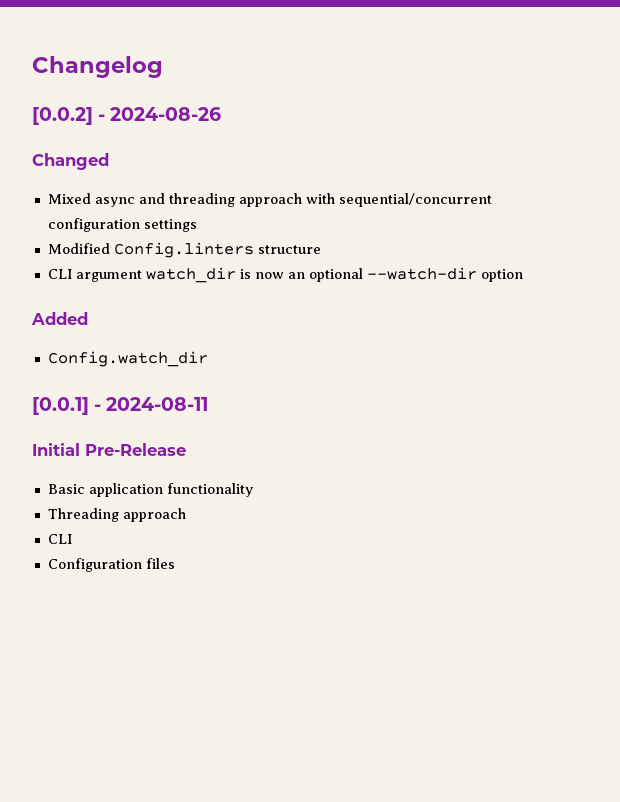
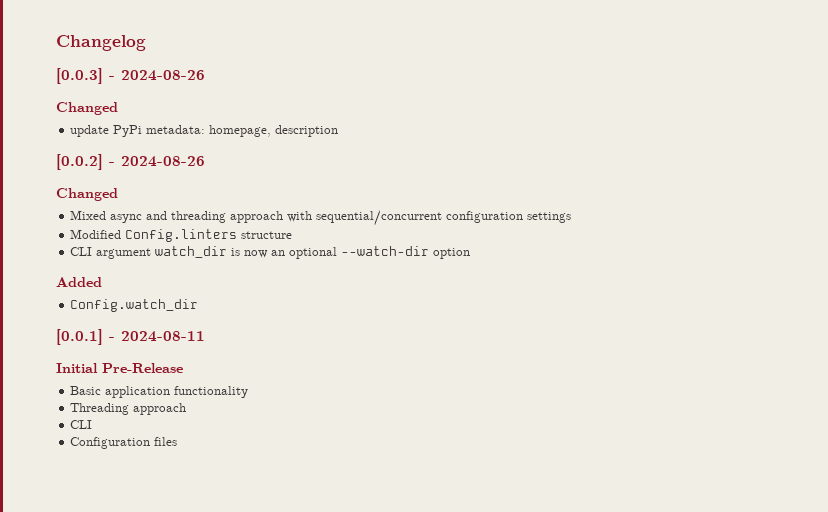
+ [0.0.3] - 2024-08-26
+ Changed
+ update PyPi metadata: homepage, description

